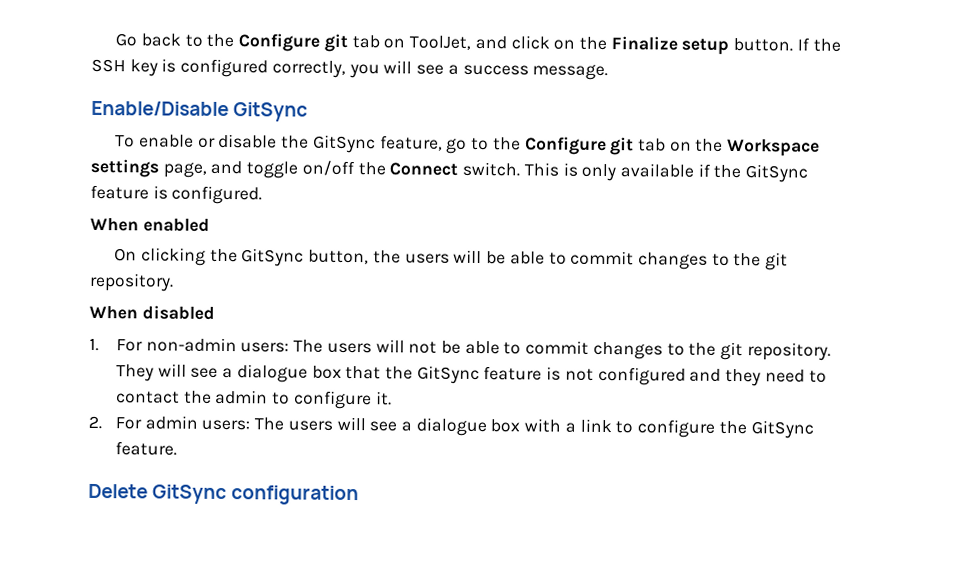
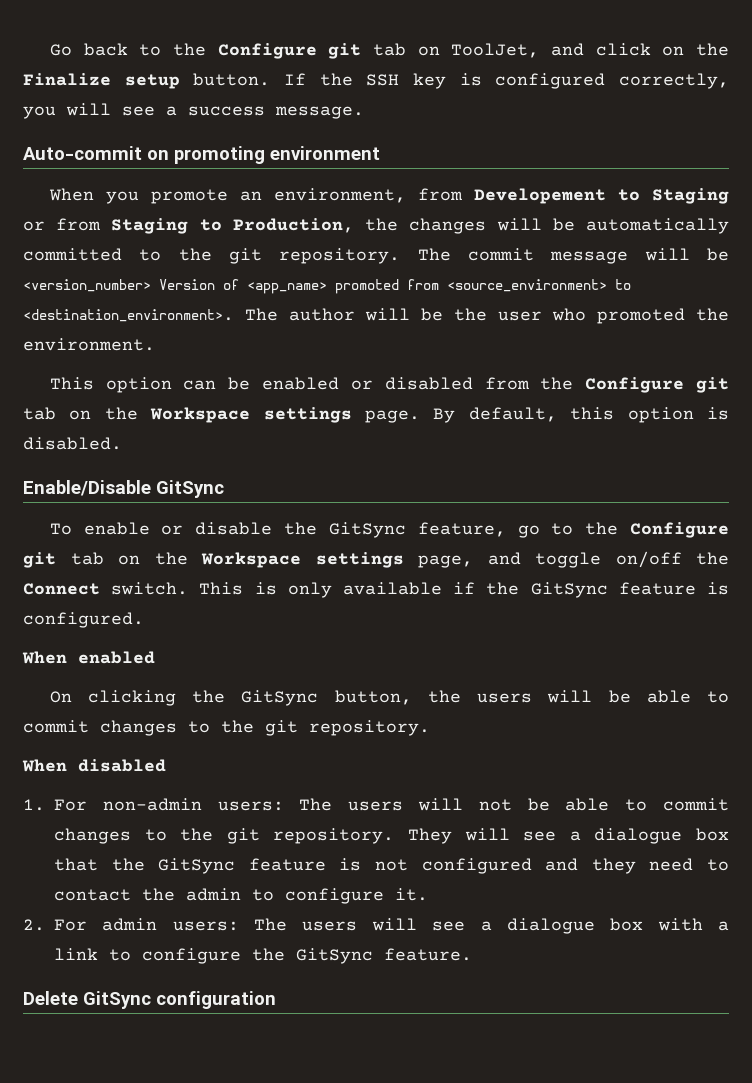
+ Auto-commit on promoting environment
+ When you promote an environment, from Developement to Staging or from Staging to Production, the changes will be automatically committed to the git repository. The commit message will be <version_number> Version of <app_name> promoted from <source_environment> to <destination_environment>. The author will be the user who promoted the environment.
+ This option can be enabled or disabled from the Configure git tab on the Workspace settings page. By default, this option is disabled.

